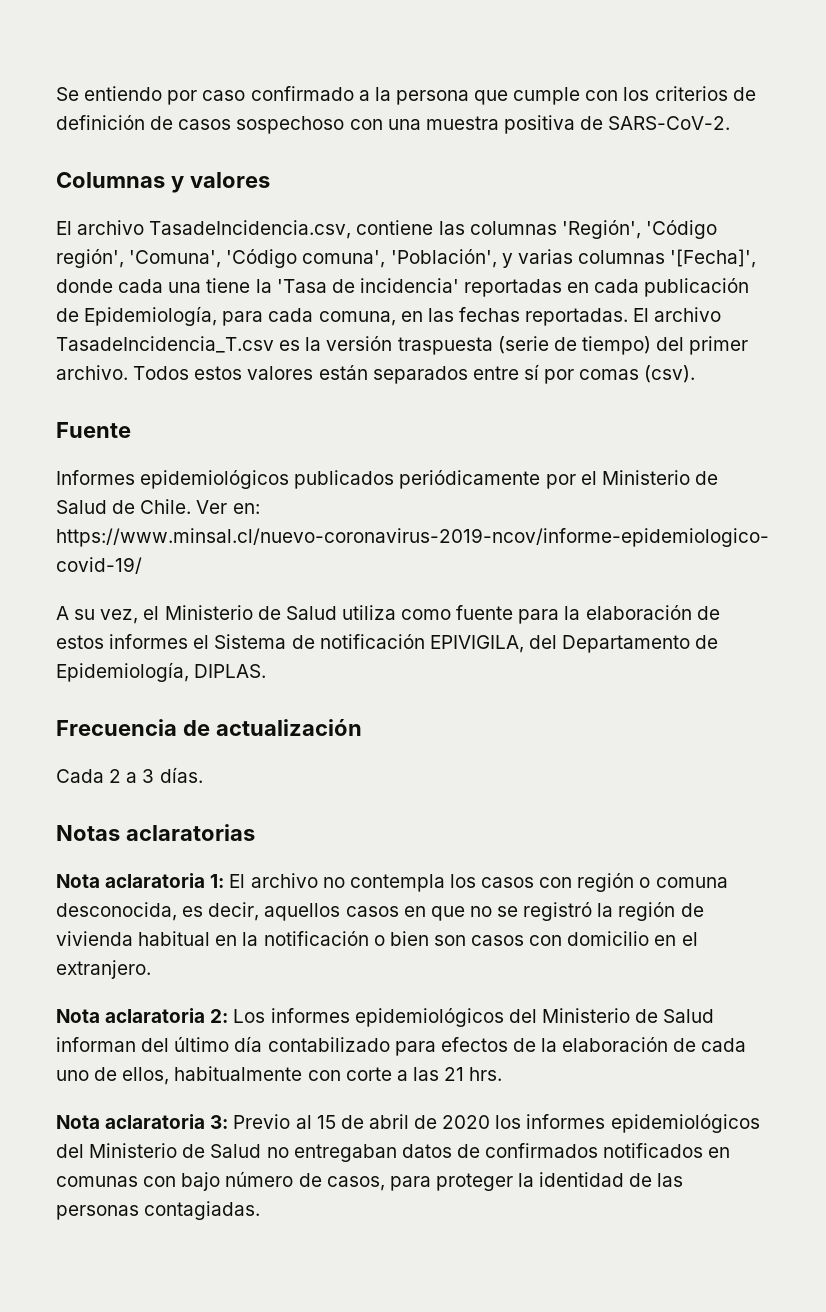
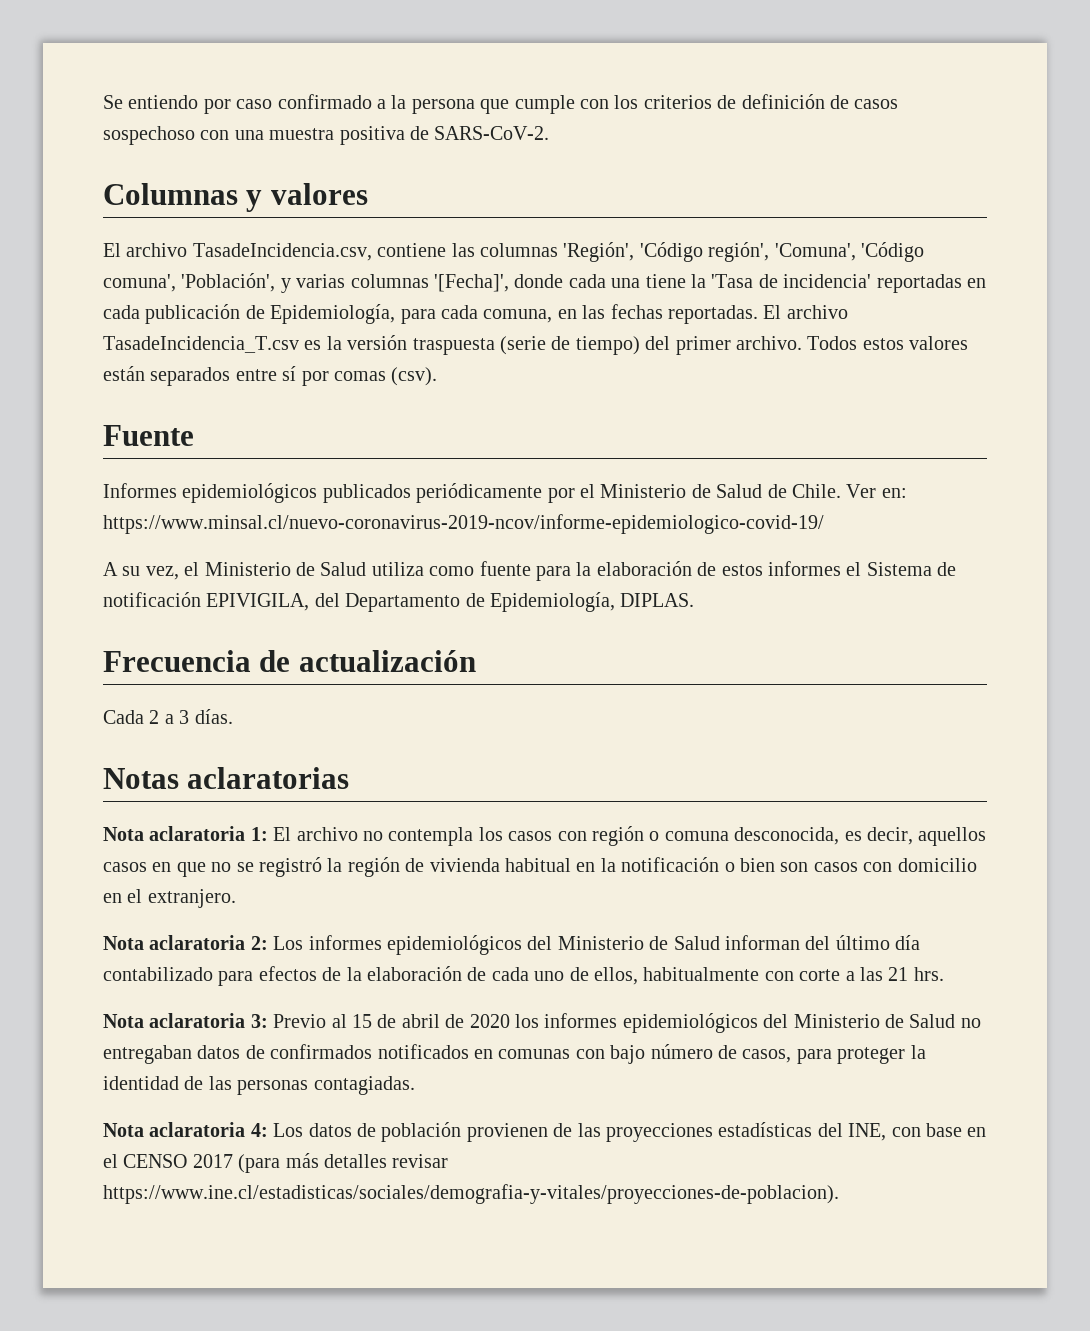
+ Nota aclaratoria 4: Los datos de población provienen de las proyecciones estadísticas del INE, con base en el CENSO 2017 (para más detalles revisar https://www.ine.cl/estadisticas/sociales/demografia-y-vitales/proyecciones-de-poblacion).

